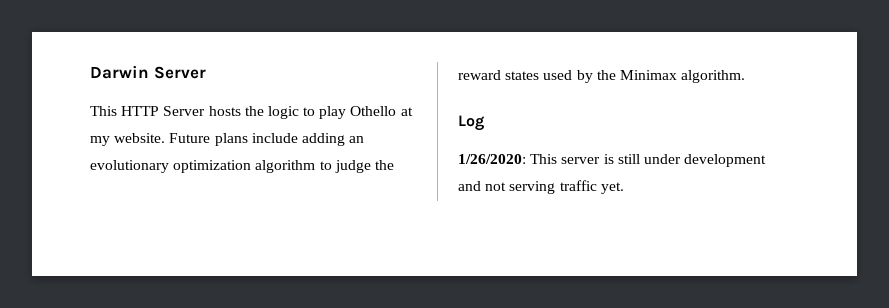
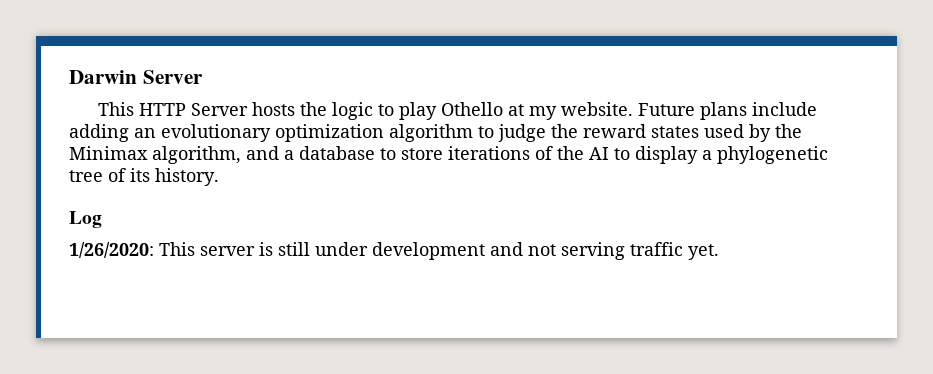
- Future plans include adding an evolutionary optimization algorithm to judge the reward states used by the Minimax algorithm.
+ Future plans include adding an evolutionary optimization algorithm to judge the reward states used by the Minimax algorithm, and a database to store iterations of the AI to display a phylogenetic tree of its history.

